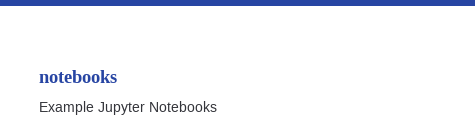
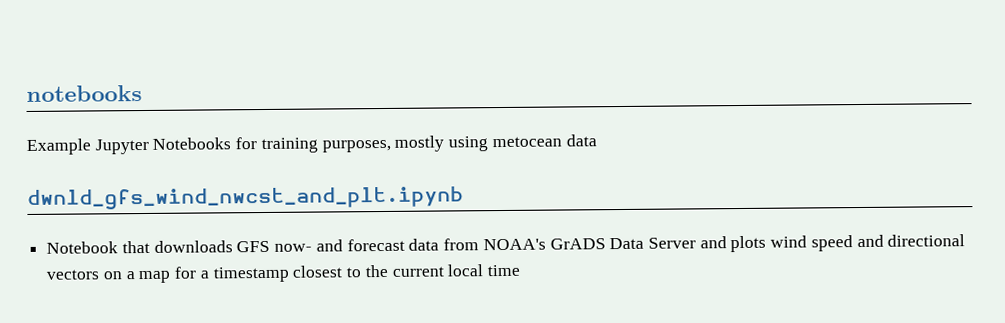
- Example Jupyter Notebooks
+ Example Jupyter Notebooks for training purposes, mostly using metocean data
+ dwnld_gfs_wind_nwcst_and_plt.ipynb
+ Notebook that downloads GFS now- and forecast data from NOAA's GrADS Data Server and plots wind speed and directional vectors on a map for a timestamp closest to the current local time

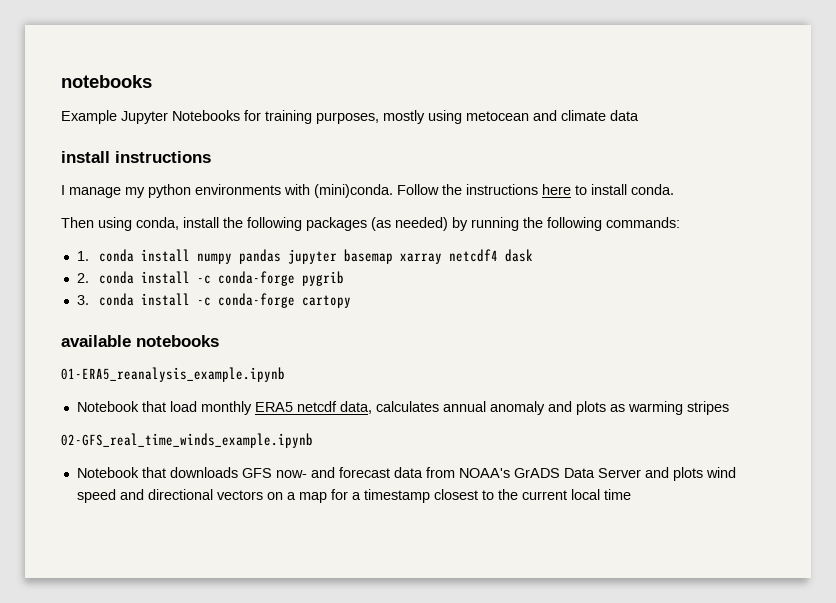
- Example Jupyter Notebooks for training purposes, mostly using metocean data
+ Example Jupyter Notebooks for training purposes, mostly using metocean and climate data
- dwnld_gfs_wind_nwcst_and_plt.ipynb
+ install instructions
+ I manage my python environments with (mini)conda. Follow the instructions here to install conda.
+ Then using conda, install the following packages (as needed) by running the following commands:
+ 1. conda install numpy pandas jupyter basemap xarray netcdf4 dask
+ 2. conda install -c conda-forge pygrib
+ 3. conda install -c conda-forge cartopy
+ available notebooks
+ 01-ERA5_reanalysis_example.ipynb
+ Notebook that load monthly ERA5 netcdf data, calculates annual anomaly and plots as warming stripes
+ 02-GFS_real_time_winds_example.ipynb

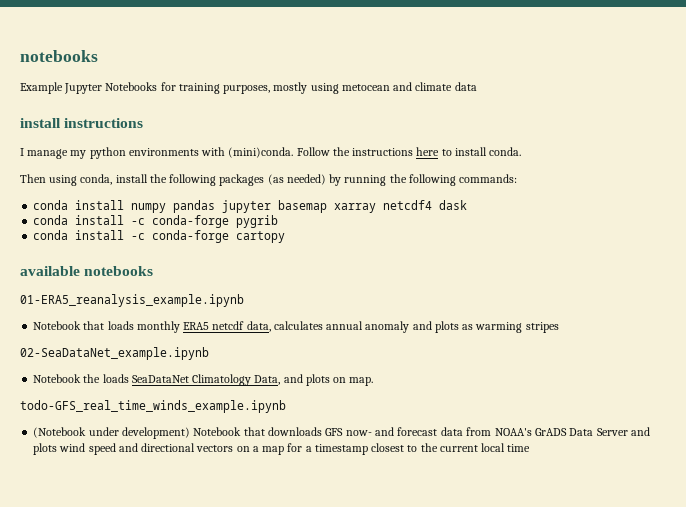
- 1. conda install numpy pandas jupyter basemap xarray netcdf4 dask
+ conda install numpy pandas jupyter basemap xarray netcdf4 dask
- 2. conda install -c conda-forge pygrib
+ conda install -c conda-forge pygrib
- 3. conda install -c conda-forge cartopy
+ conda install -c conda-forge cartopy
- Notebook that load monthly ERA5 netcdf data, calculates annual anomaly and plots as warming stripes
+ Notebook that loads monthly ERA5 netcdf data, calculates annual anomaly and plots as warming stripes
- 02-GFS_real_time_winds_example.ipynb
- Notebook that downloads GFS now- and forecast data from NOAA's GrADS Data Server and plots wind speed and directional vectors on a map for a timestamp closest to the current local time
+ 02-SeaDataNet_example.ipynb
+ Notebook the loads SeaDataNet Climatology Data, and plots on map.
+ todo-GFS_real_time_winds_example.ipynb
+ (Notebook under development) Notebook that downloads GFS now- and forecast data from NOAA's GrADS Data Server and plots wind speed and directional vectors on a map for a timestamp closest to the current local time

